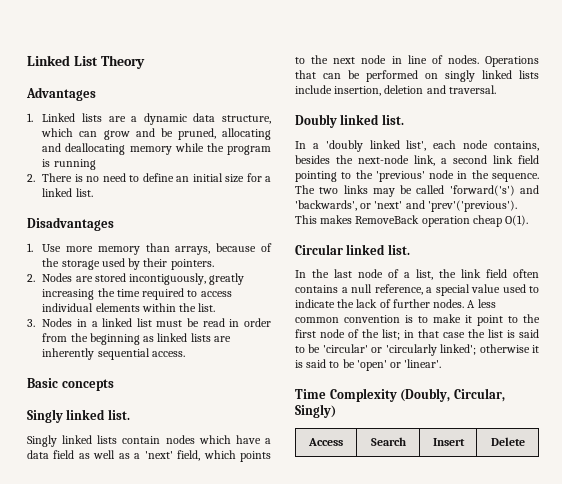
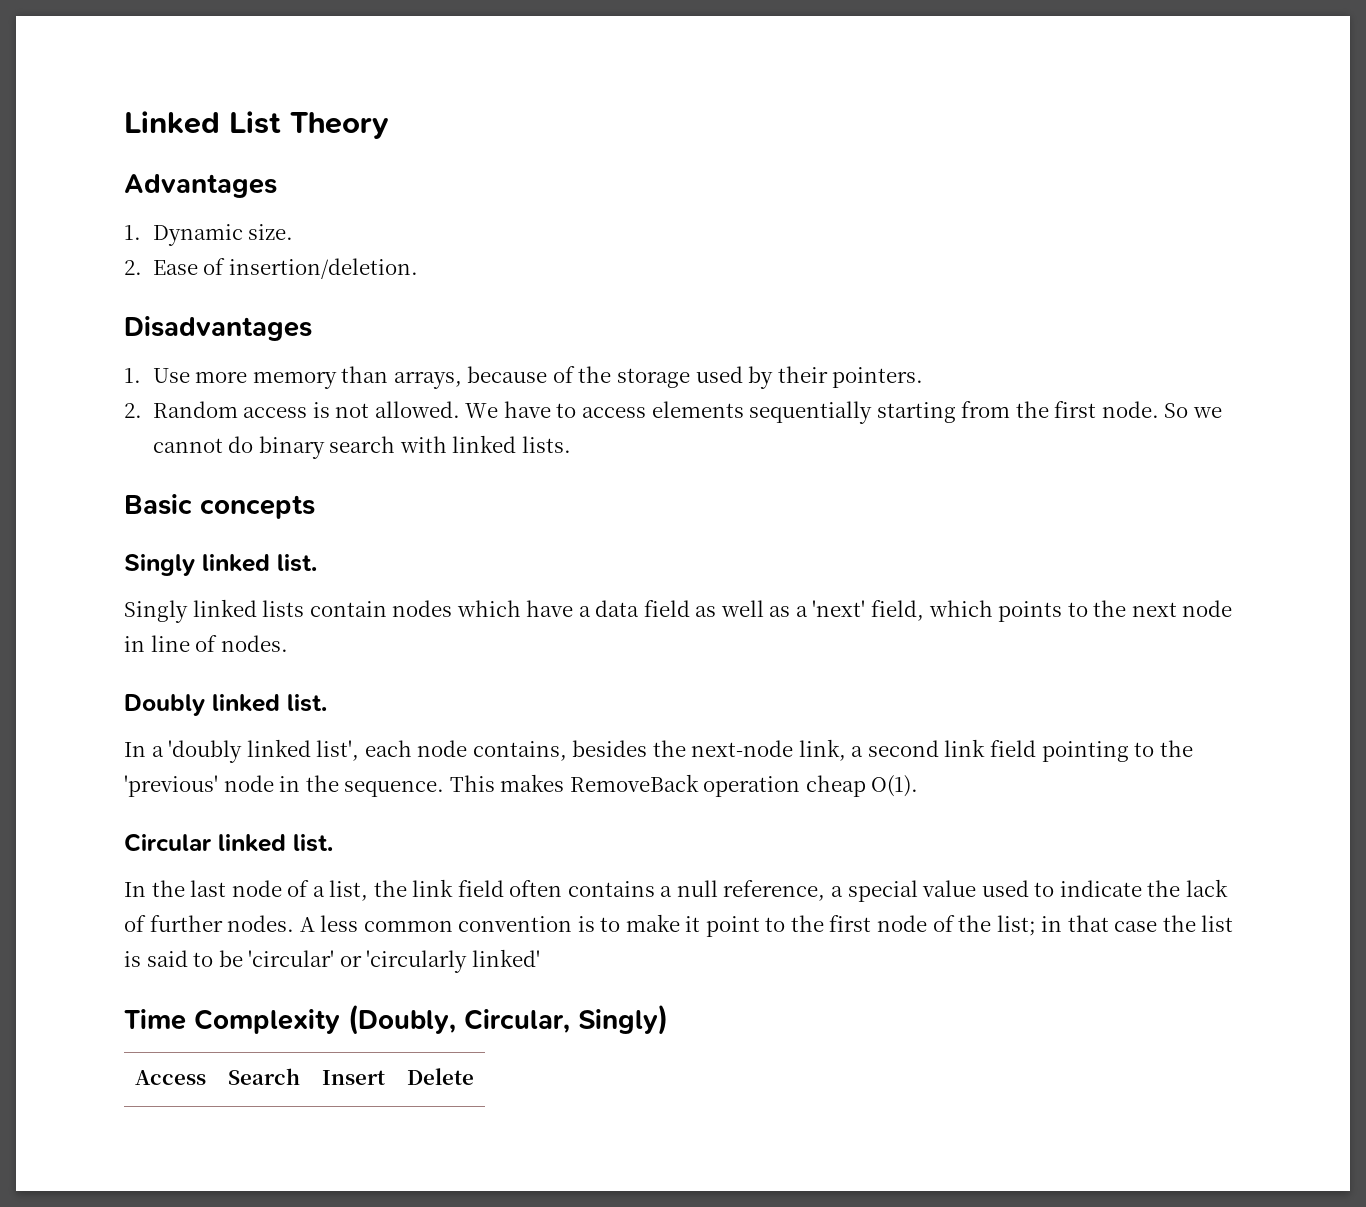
- 1. Linked lists are a dynamic data structure, which can grow and be pruned, allocating and deallocating memory while the program is running
- 2. There is no need to define an initial size for a linked list.
+ 1. Dynamic size.
+ 2. Ease of insertion/deletion.
- 2. Nodes are stored incontiguously, greatly increasing the time required to access individual elements within the list.
- 3. Nodes in a linked list must be read in order from the beginning as linked lists are inherently sequential access.
+ 2. Random access is not allowed. We have to access elements sequentially starting from the first node. So we cannot do binary search with linked lists.
- Operations that can be performed on singly linked lists include insertion, deletion and traversal.
- The two links may be called 'forward('s') and 'backwards', or 'next' and 'prev'('previous').
- A less common convention is to make it point to the first node of the list; in that case the list is said to be 'circular' or 'circularly linked'; otherwise it is said to be 'open' or 'linear'.
+ A less common convention is to make it point to the first node of the list; in that case the list is said to be 'circular' or 'circularly linked'

